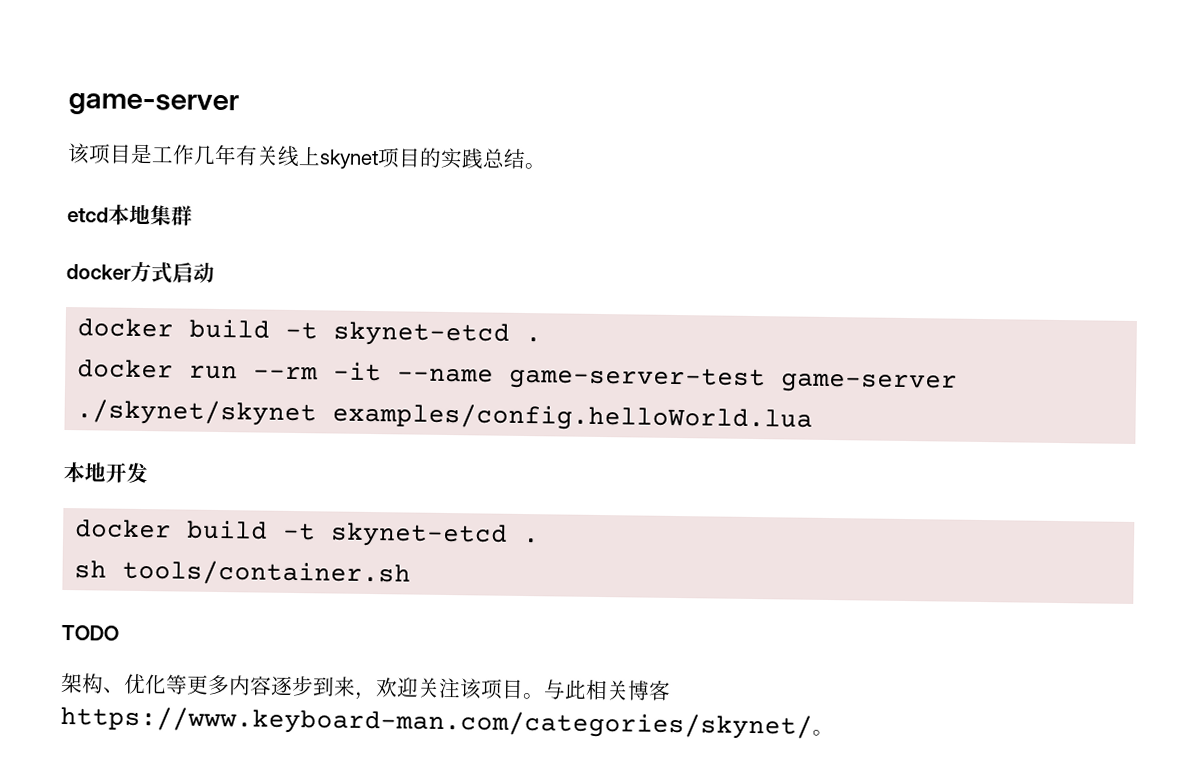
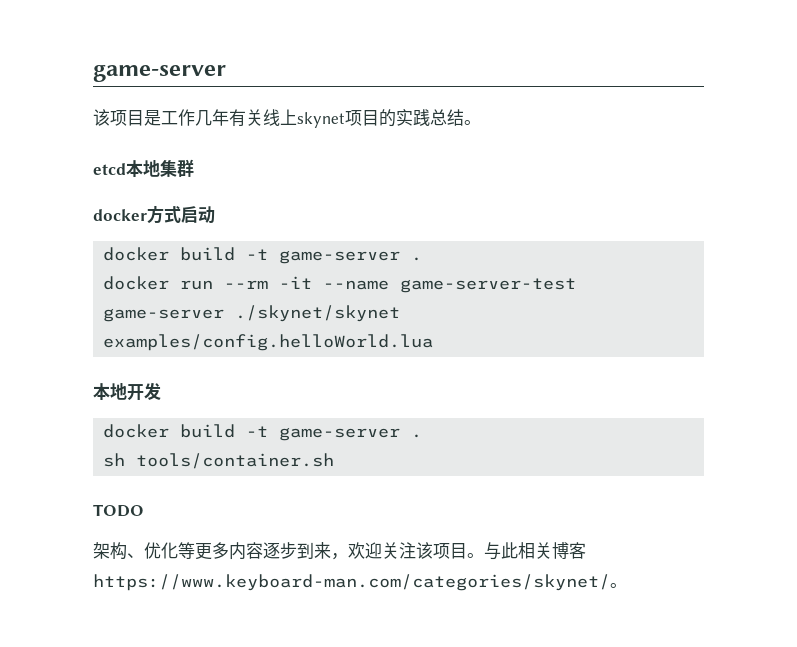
  docker方式启动
- docker build -t skynet-etcd .
+ docker build -t game-server .
  本地开发
- docker build -t skynet-etcd .
+ docker build -t game-server .

